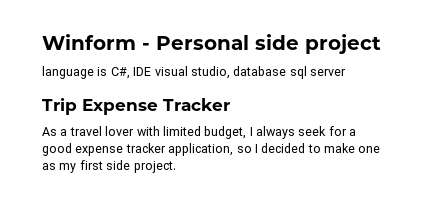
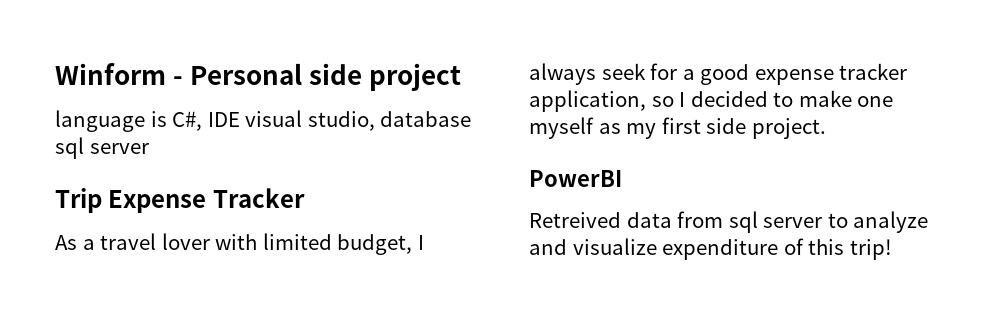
- As a travel lover with limited budget, I always seek for a good expense tracker application, so I decided to make one as my first side project.
+ As a travel lover with limited budget, I always seek for a good expense tracker application, so I decided to make one myself as my first side project.
+ PowerBI
+ Retreived data from sql server to analyze and visualize expenditure of this trip!

